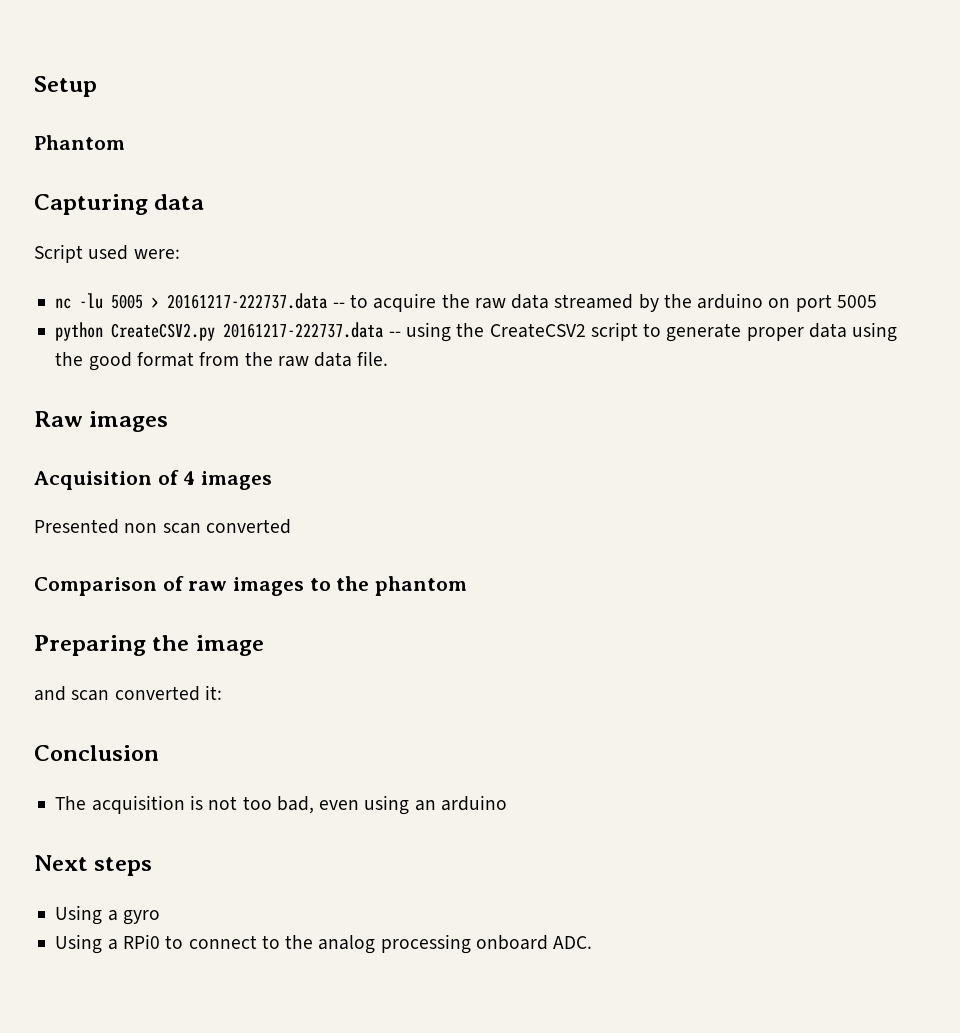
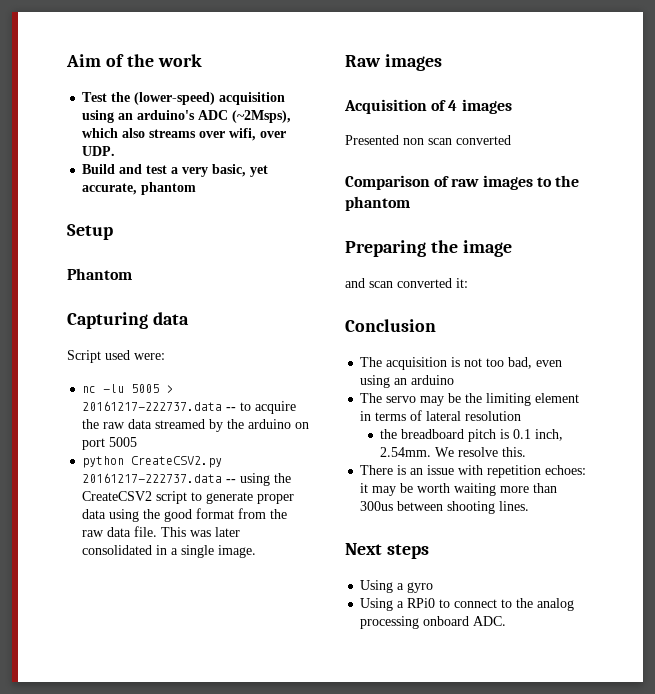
+ Aim of the work
+ Test the (lower-speed) acquisition using an arduino's ADC (~2Msps), which also streams over wifi, over UDP.
+ Build and test a very basic, yet accurate, phantom
+ This was later consolidated in a single image.
+ The servo may be the limiting element in terms of lateral resolution
+ the breadboard pitch is 0.1 inch, 2.54mm. We resolve this.
+ There is an issue with repetition echoes: it may be worth waiting more than 300us between shooting lines.

